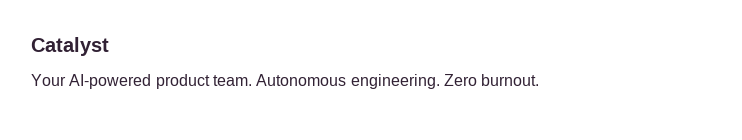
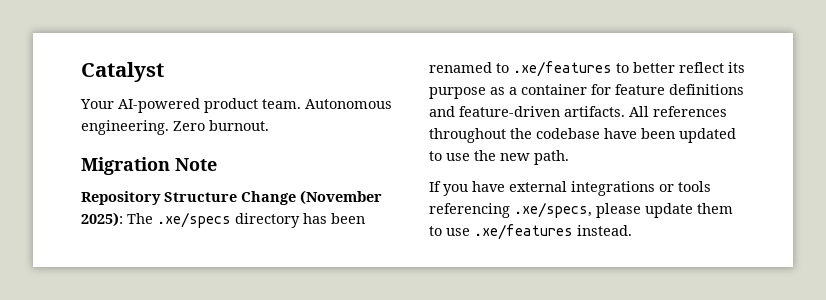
+ Migration Note
+ Repository Structure Change (November 2025): The .xe/specs directory has been renamed to .xe/features to better reflect its purpose as a container for feature definitions and feature-driven artifacts. All references throughout the codebase have been updated to use the new path.
+ If you have external integrations or tools referencing .xe/specs, please update them to use .xe/features instead.

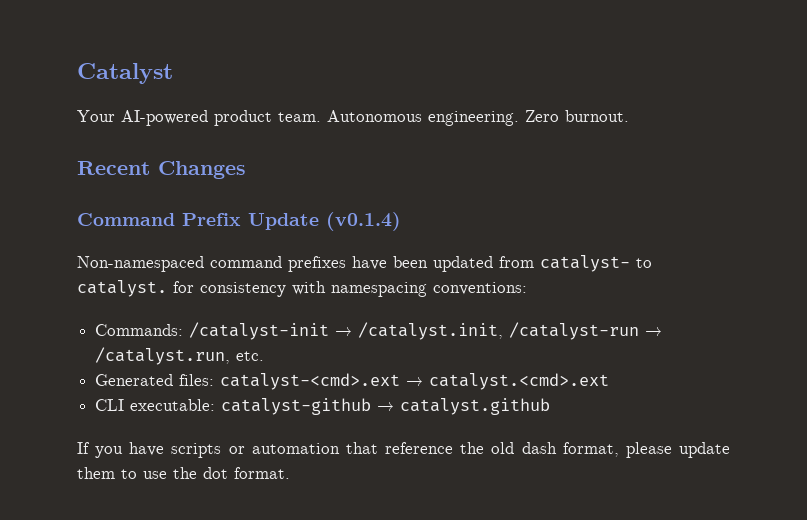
- Migration Note
- Repository Structure Change (November 2025): The .xe/specs directory has been renamed to .xe/features to better reflect its purpose as a container for feature definitions and feature-driven artifacts. All references throughout the codebase have been updated to use the new path.
- If you have external integrations or tools referencing .xe/specs, please update them to use .xe/features instead.
+ Recent Changes
+ Command Prefix Update (v0.1.4)
+ Non-namespaced command prefixes have been updated from catalyst- to catalyst. for consistency with namespacing conventions:
+ Commands: /catalyst-init → /catalyst.init, /catalyst-run → /catalyst.run, etc.
+ Generated files: catalyst-<cmd>.ext → catalyst.<cmd>.ext
+ CLI executable: catalyst-github → catalyst.github
+ If you have scripts or automation that reference the old dash format, please update them to use the dot format.

